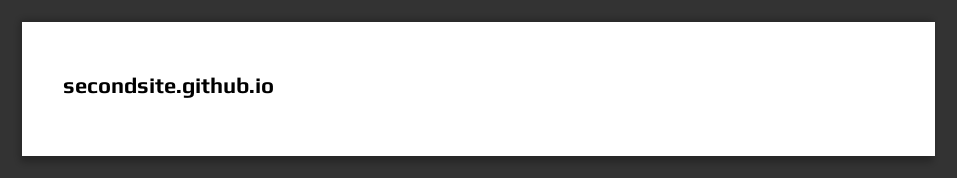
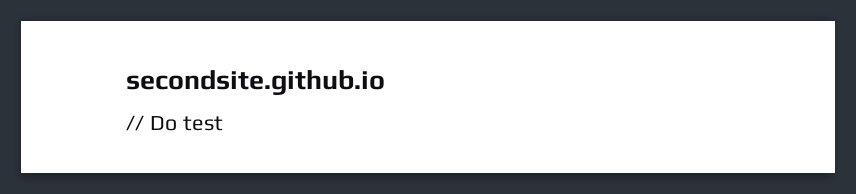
+ // Do test

